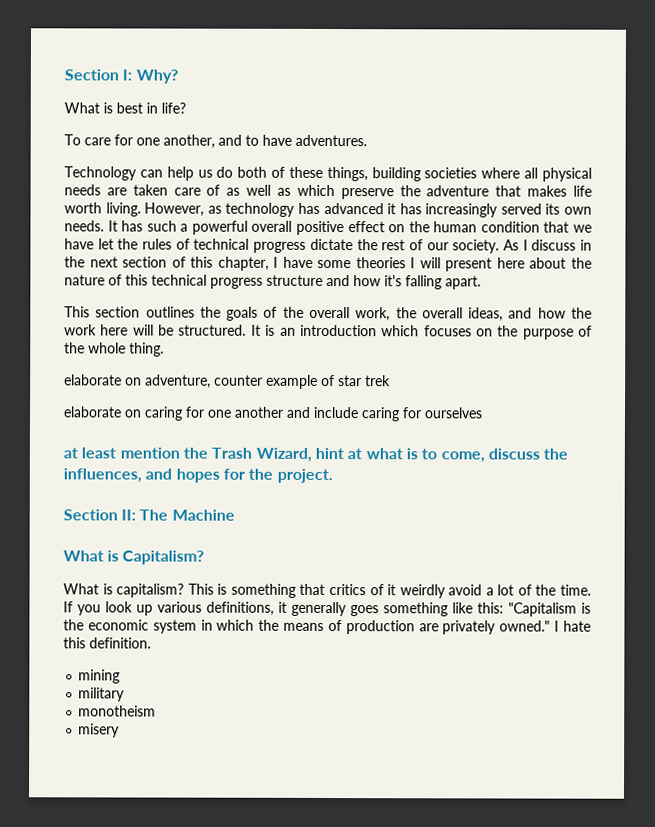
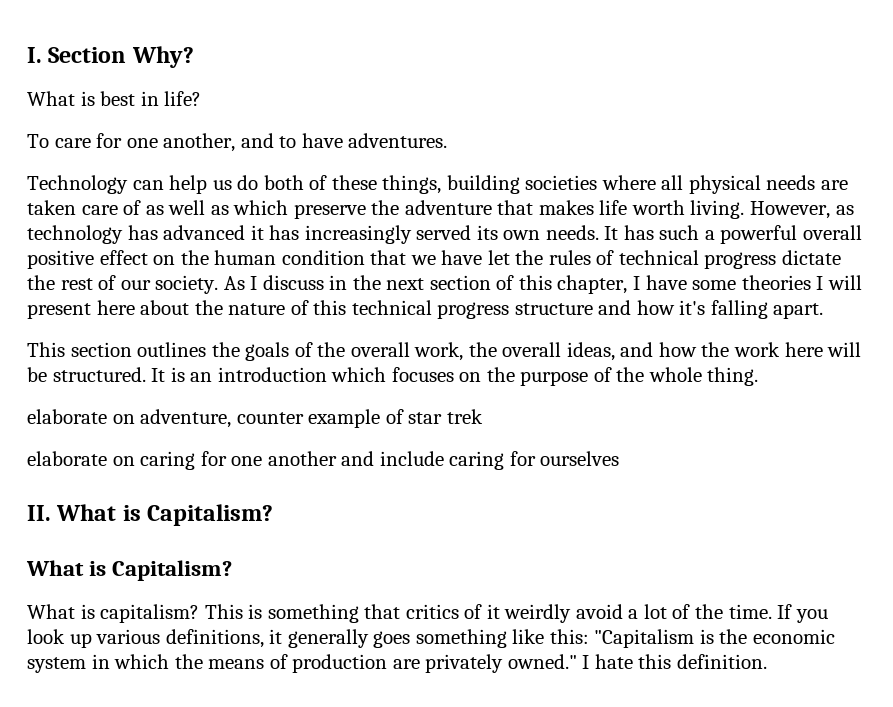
- Section I: Why?
+ I. Section Why?
- at least mention the Trash Wizard, hint at what is to come, discuss the influences, and hopes for the project.
- Section II: The Machine
+ II. What is Capitalism?
- mining
- military
- monotheism
- misery

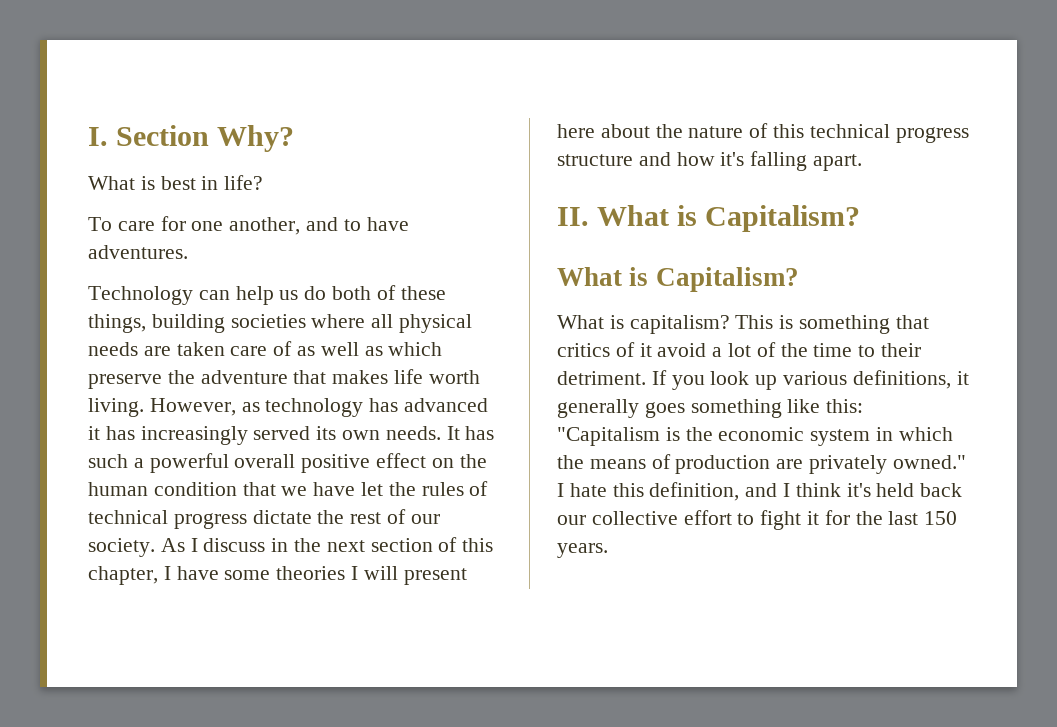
- This section outlines the goals of the overall work, the overall ideas, and how the work here will be structured. It is an introduction which focuses on the purpose of the whole thing.
- elaborate on adventure, counter example of star trek
- elaborate on caring for one another and include caring for ourselves
- This is something that critics of it weirdly avoid a lot of the time.
+ This is something that critics of it avoid a lot of the time to their detriment.
- I hate this definition.
+ I hate this definition, and I think it's held back our collective effort to fight it for the last 150 years.

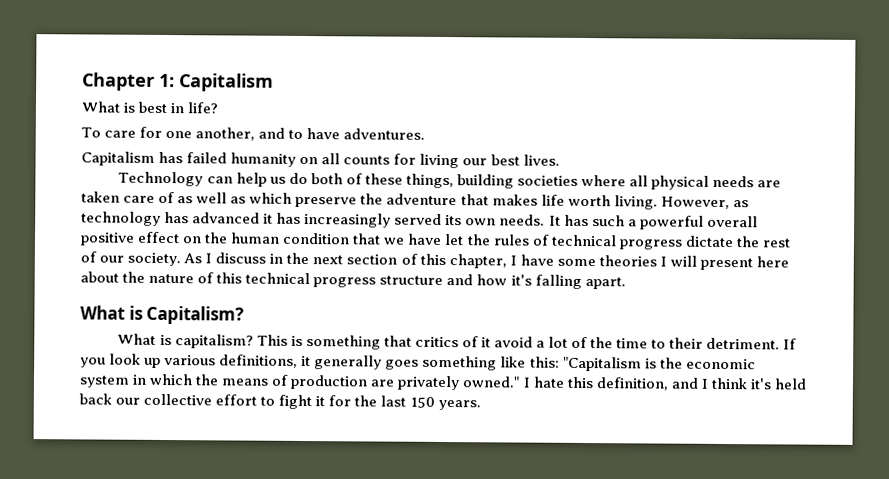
- I. Section Why?
+ Chapter 1: Capitalism
+ Capitalism has failed humanity on all counts for living our best lives.
- II. What is Capitalism?

